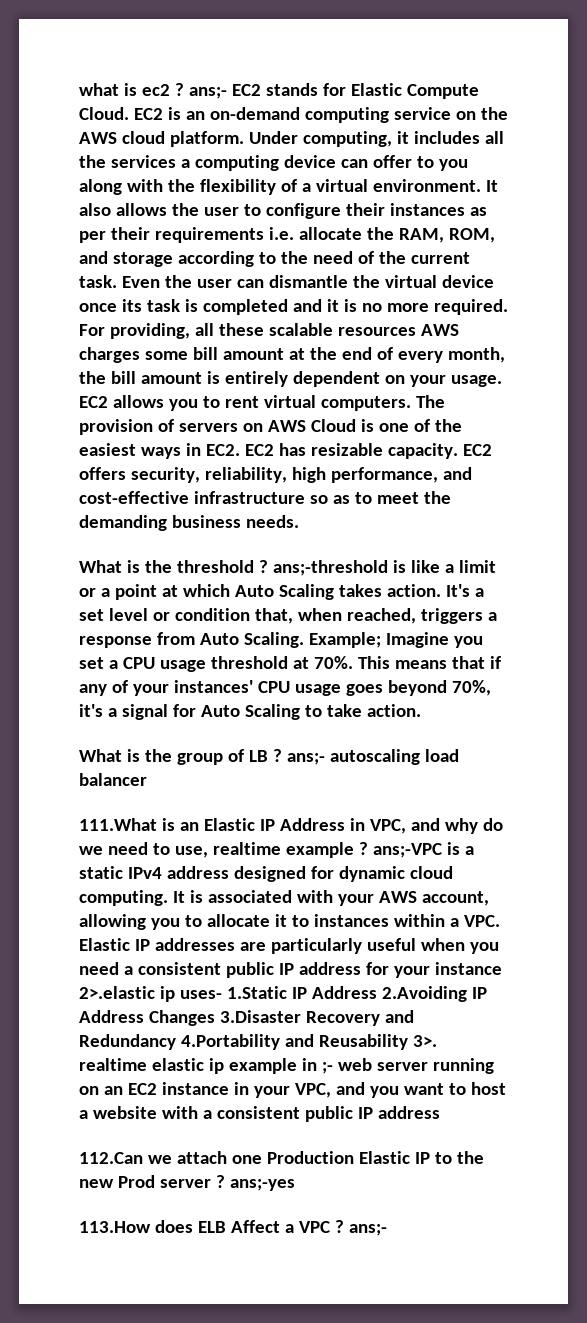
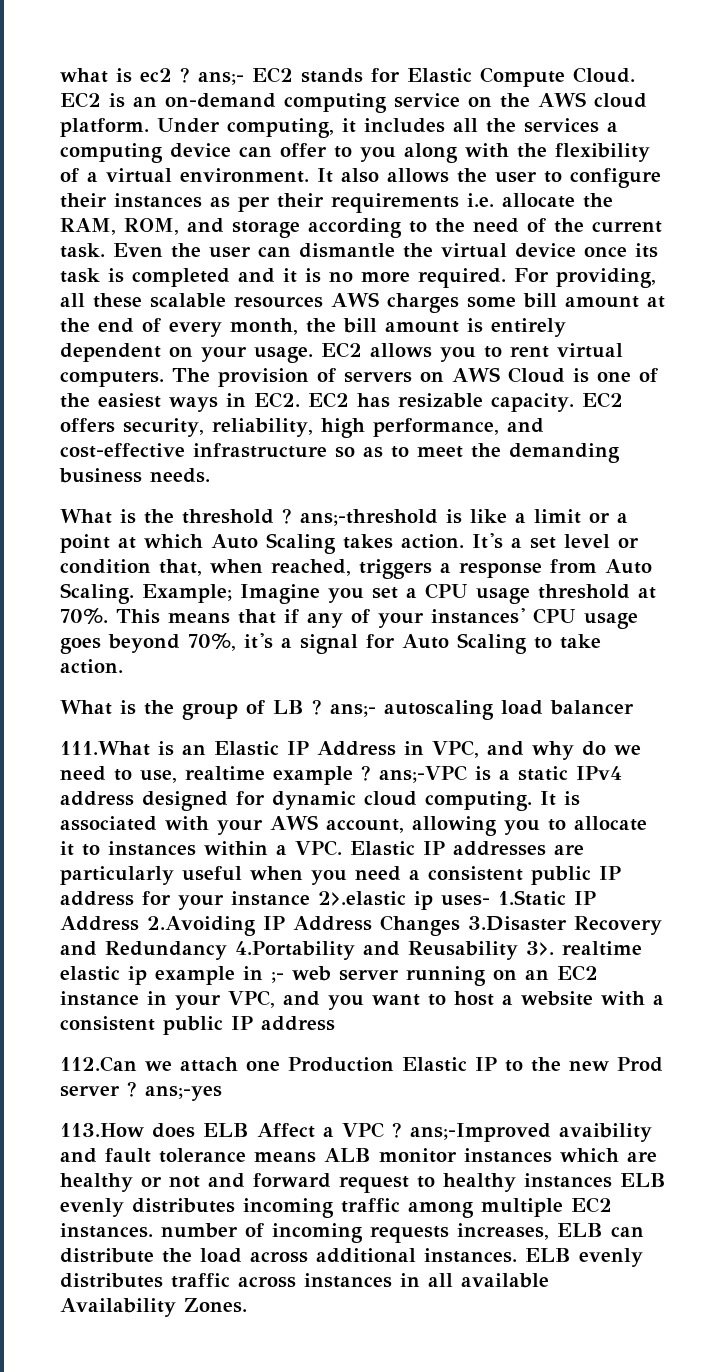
- 113.How does ELB Affect a VPC ? ans;-
+ 113.How does ELB Affect a VPC ? ans;-Improved avaibility and fault tolerance means ALB monitor instances which are healthy or not and forward request to healthy instances ELB evenly distributes incoming traffic among multiple EC2 instances. number of incoming requests increases, ELB can distribute the load across additional instances. ELB evenly distributes traffic across instances in all available Availability Zones.

